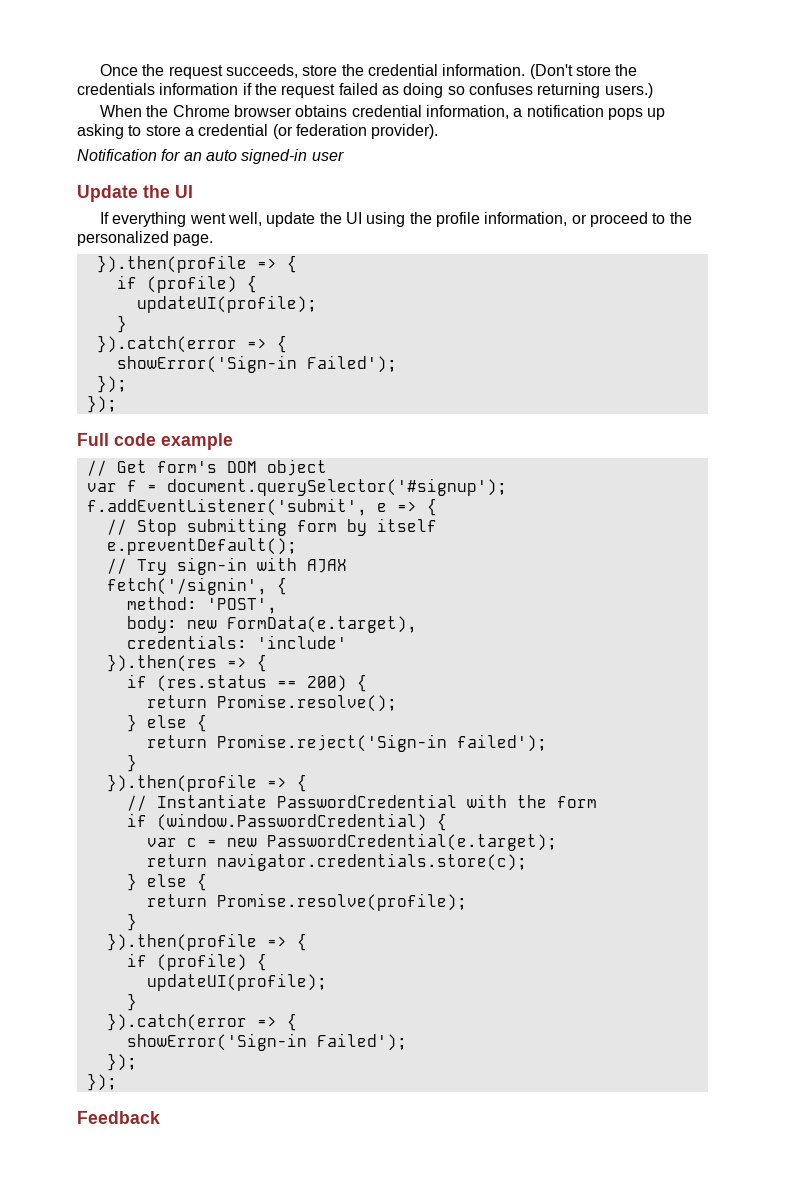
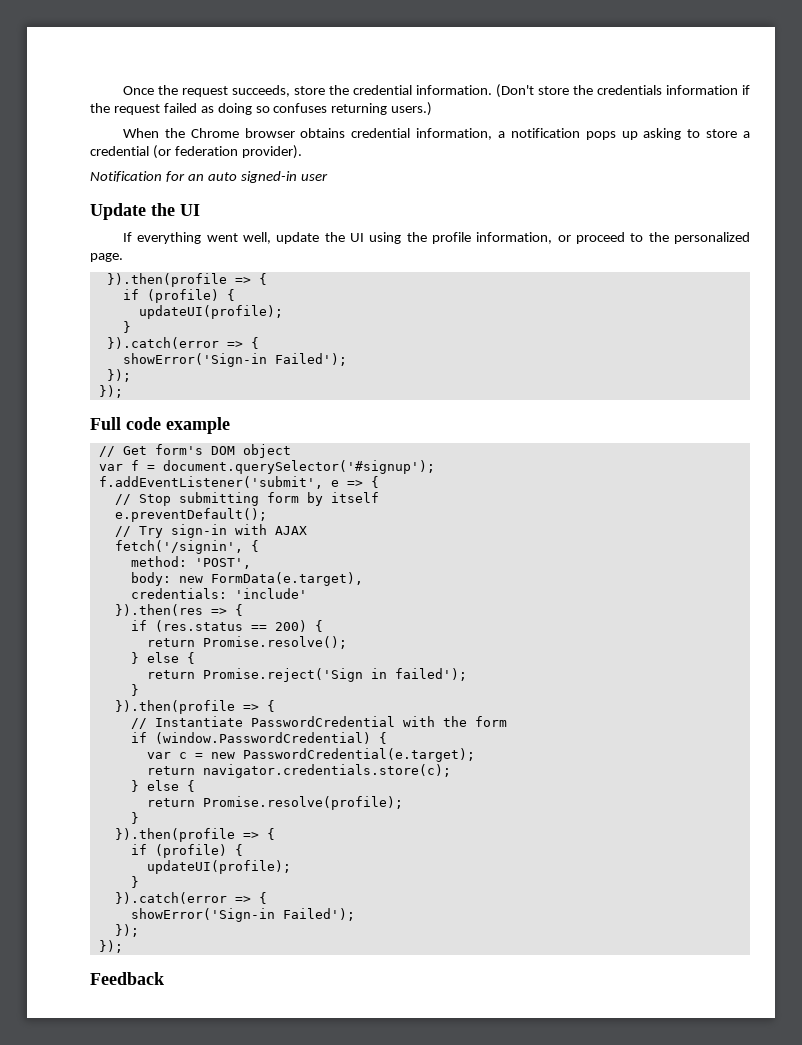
- return Promise.reject('Sign-in failed');
+ return Promise.reject('Sign in failed');

